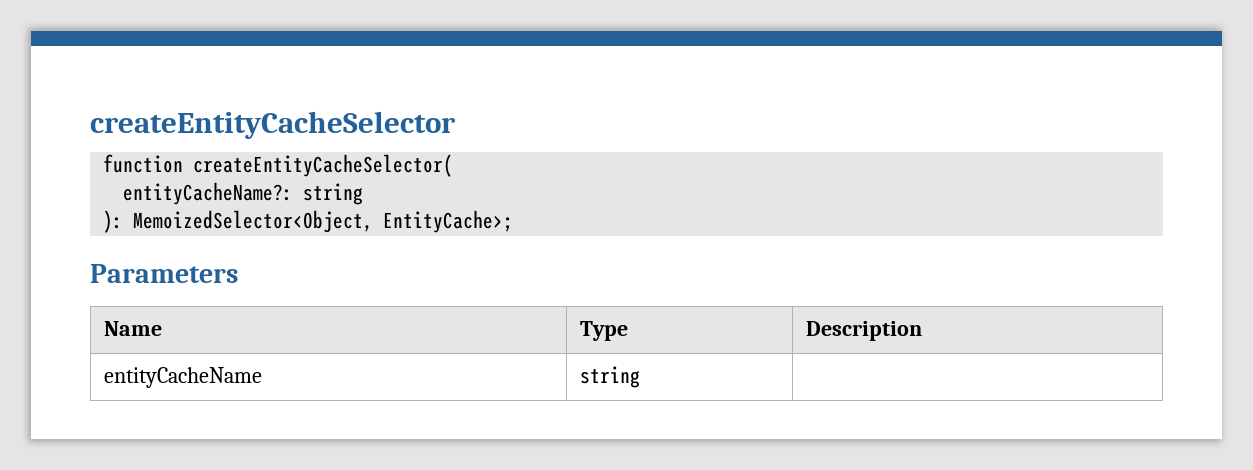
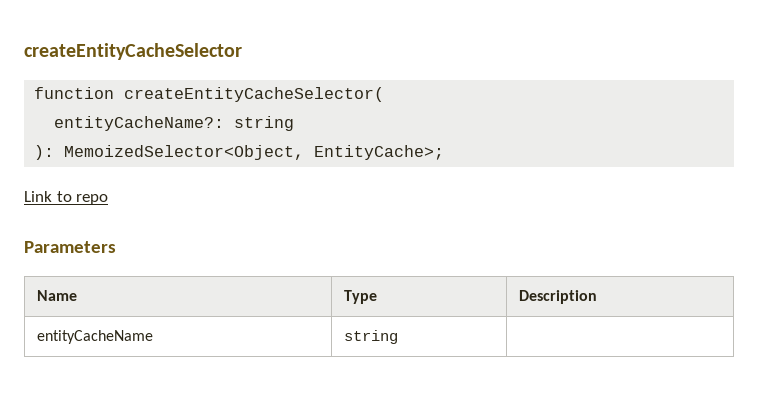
+ Link to repo

